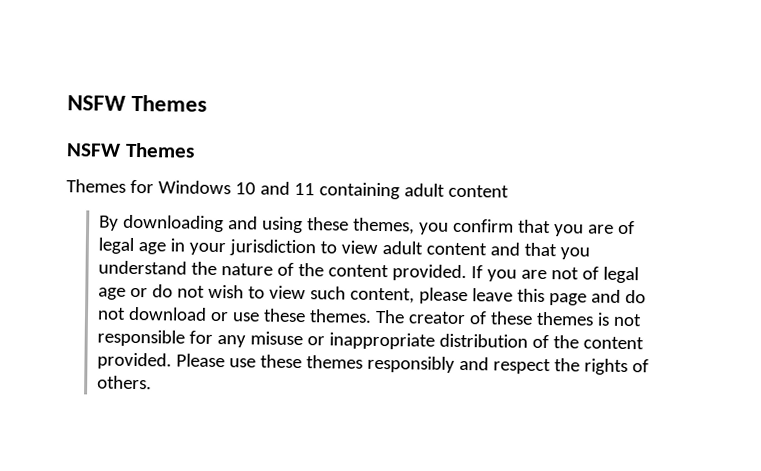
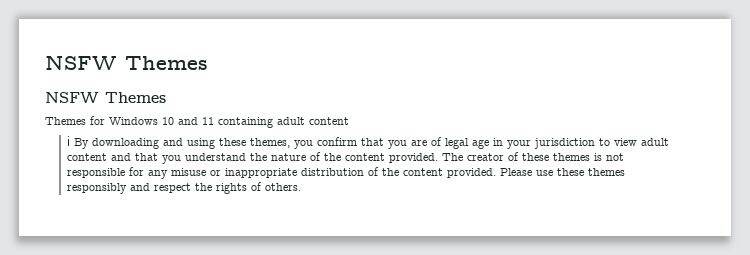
- By downloading and using these themes, you confirm that you are of legal age in your jurisdiction to view adult content and that you understand the nature of the content provided.
+ ℹ By downloading and using these themes, you confirm that you are of legal age in your jurisdiction to view adult content and that you understand the nature of the content provided.
- If you are not of legal age or do not wish to view such content, please leave this page and do not download or use these themes.

